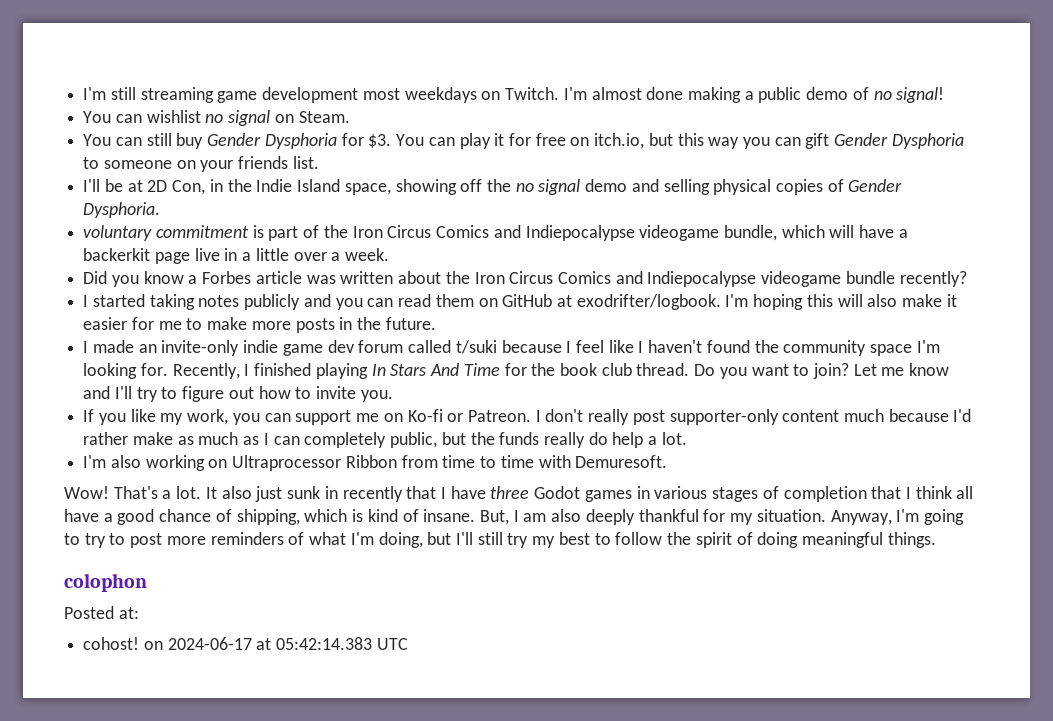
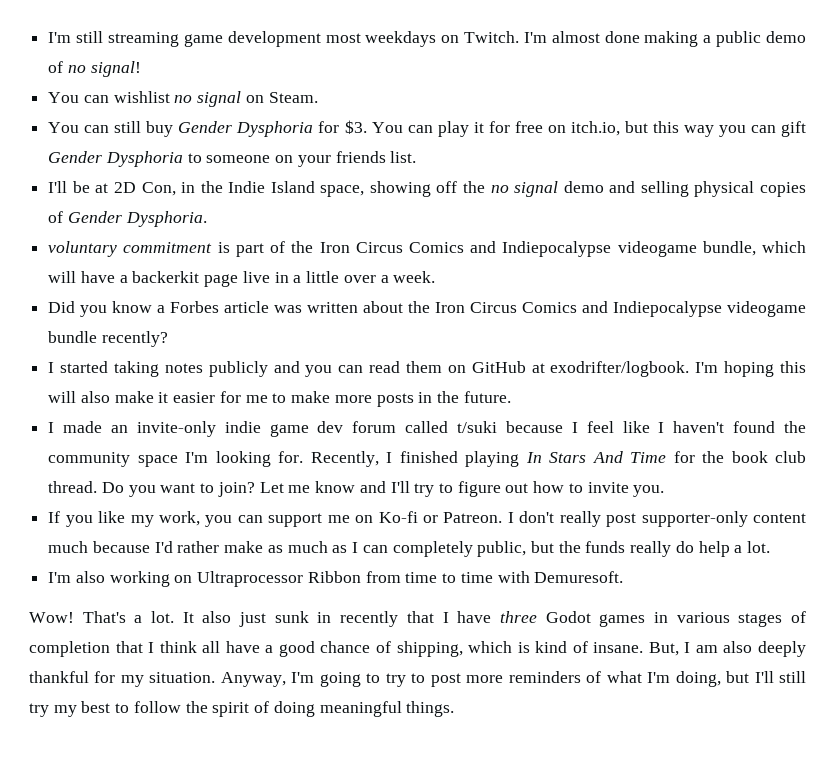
- colophon
- Posted at:
- cohost! on 2024-06-17 at 05:42:14.383 UTC

